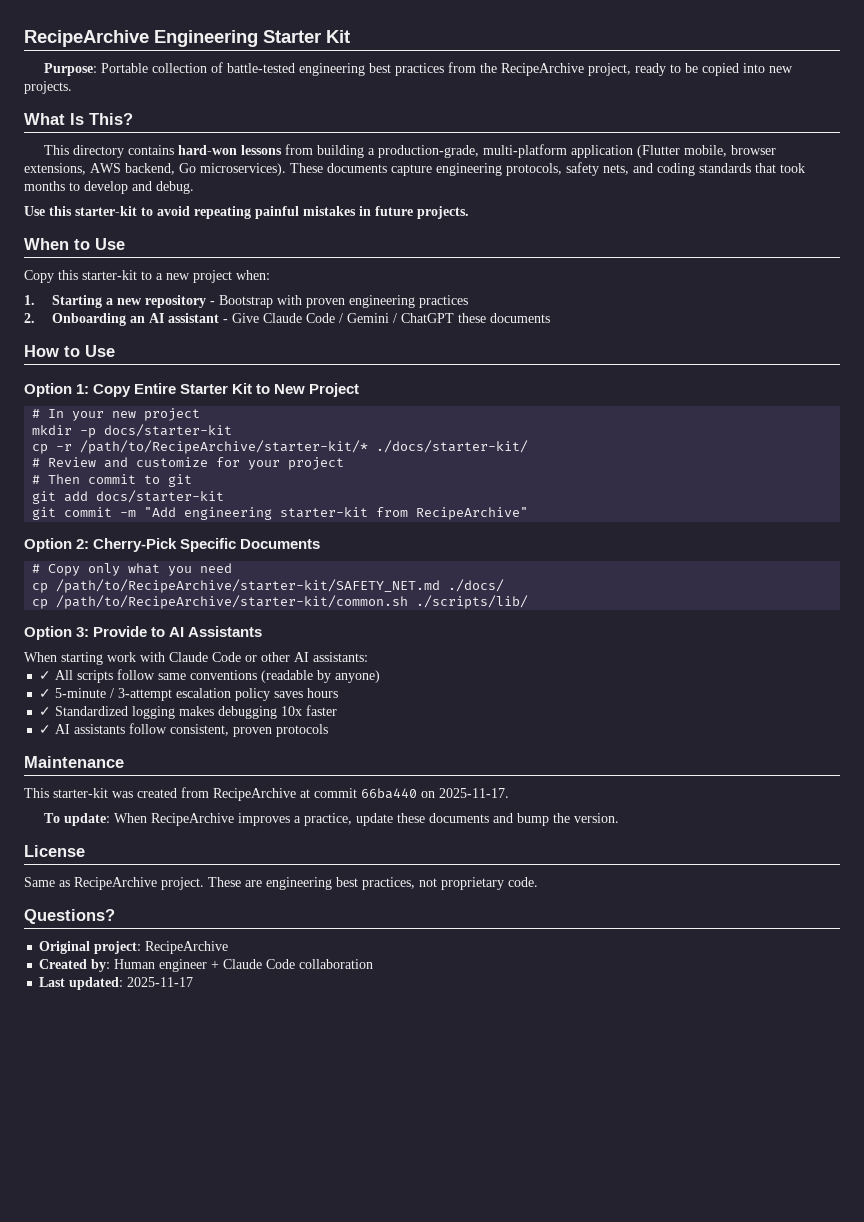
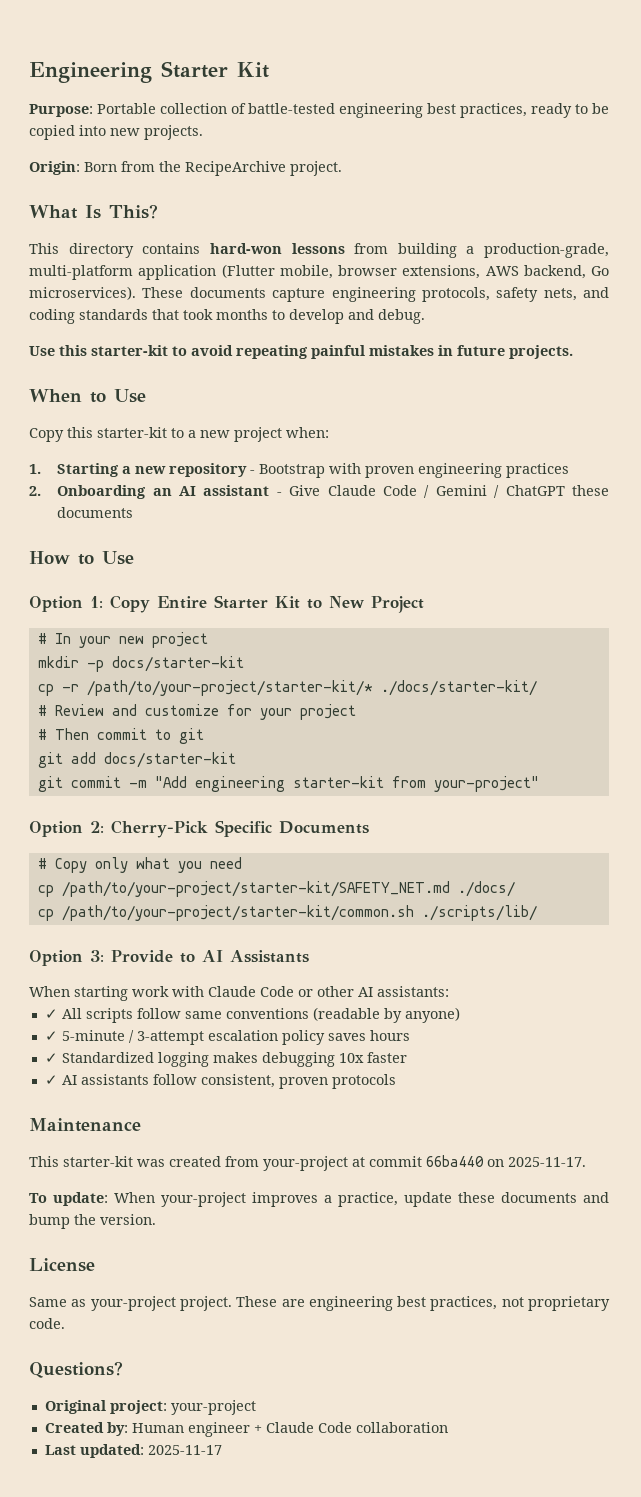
- RecipeArchive Engineering Starter Kit
+ Engineering Starter Kit
- Purpose: Portable collection of battle-tested engineering best practices from the RecipeArchive project, ready to be copied into new projects.
+ Purpose: Portable collection of battle-tested engineering best practices, ready to be copied into new projects.
+ Origin: Born from the RecipeArchive project.
- cp -r /path/to/RecipeArchive/starter-kit/* ./docs/starter-kit/
+ cp -r /path/to/your-project/starter-kit/* ./docs/starter-kit/
- git commit -m "Add engineering starter-kit from RecipeArchive"
+ git commit -m "Add engineering starter-kit from your-project"
- cp /path/to/RecipeArchive/starter-kit/SAFETY_NET.md ./docs/
+ cp /path/to/your-project/starter-kit/SAFETY_NET.md ./docs/
- cp /path/to/RecipeArchive/starter-kit/common.sh ./scripts/lib/
+ cp /path/to/your-project/starter-kit/common.sh ./scripts/lib/
- This starter-kit was created from RecipeArchive at commit 66ba440 on 2025-11-17.
+ This starter-kit was created from your-project at commit 66ba440 on 2025-11-17.
- To update: When RecipeArchive improves a practice, update these documents and bump the version.
+ To update: When your-project improves a practice, update these documents and bump the version.
- Same as RecipeArchive project.
+ Same as your-project project.
- Original project: RecipeArchive
+ Original project: your-project

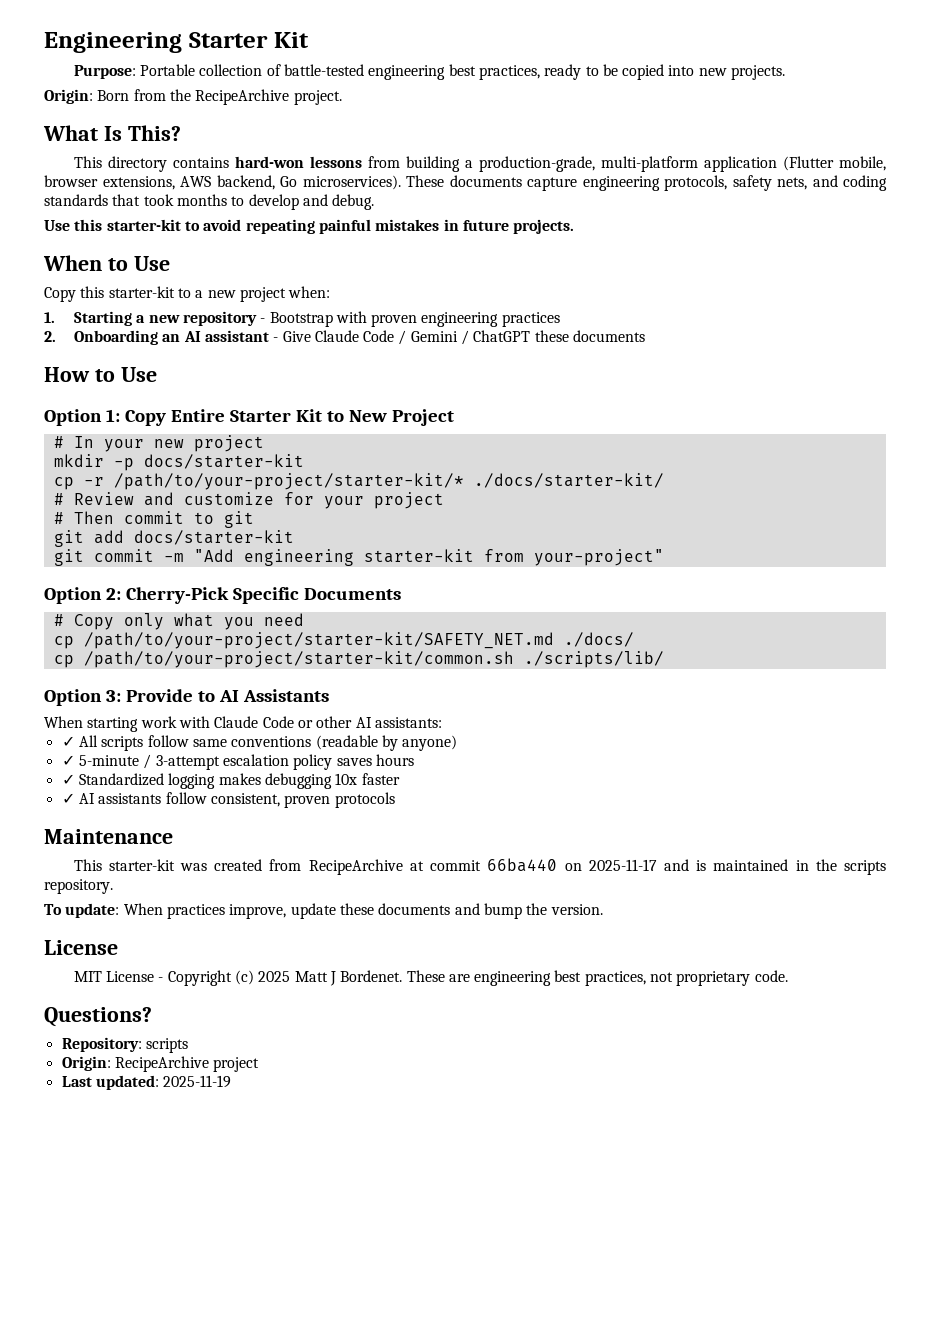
- This starter-kit was created from your-project at commit 66ba440 on 2025-11-17.
+ This starter-kit was created from RecipeArchive at commit 66ba440 on 2025-11-17 and is maintained in the scripts repository.
- To update: When your-project improves a practice, update these documents and bump the version.
+ To update: When practices improve, update these documents and bump the version.
- Same as your-project project.
+ MIT License - Copyright (c) 2025 Matt J Bordenet.
- Original project: your-project
- Created by: Human engineer + Claude Code collaboration
+ Repository: scripts
+ Origin: RecipeArchive project
- Last updated: 2025-11-17
+ Last updated: 2025-11-19

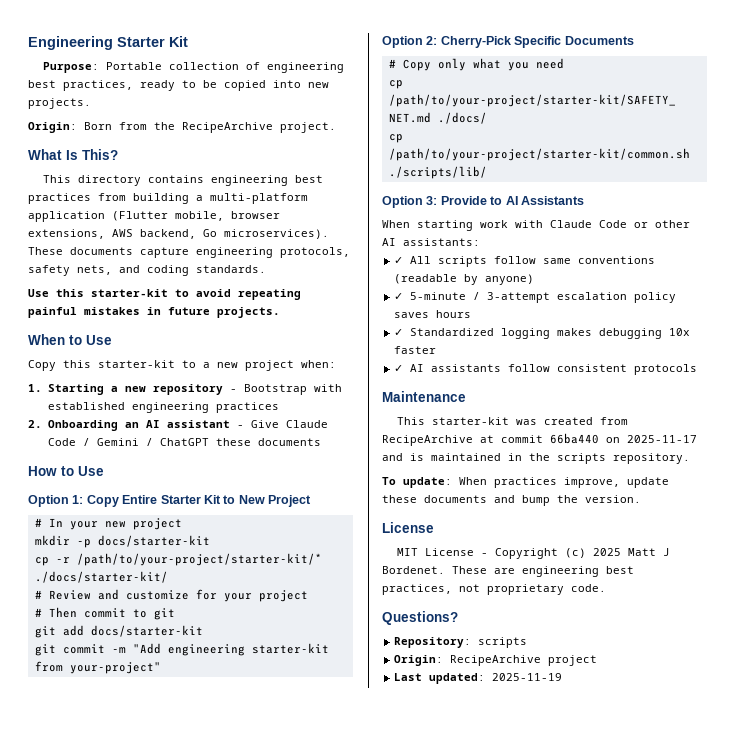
- Purpose: Portable collection of battle-tested engineering best practices, ready to be copied into new projects.
+ Purpose: Portable collection of engineering best practices, ready to be copied into new projects.
- This directory contains hard-won lessons from building a production-grade, multi-platform application (Flutter mobile, browser extensions, AWS backend, Go microservices).
+ This directory contains engineering best practices from building a multi-platform application (Flutter mobile, browser extensions, AWS backend, Go microservices).
- These documents capture engineering protocols, safety nets, and coding standards that took months to develop and debug.
+ These documents capture engineering protocols, safety nets, and coding standards.
- 1. Starting a new repository - Bootstrap with proven engineering practices
+ 1. Starting a new repository - Bootstrap with established engineering practices
- ✓ AI assistants follow consistent, proven protocols
+ ✓ AI assistants follow consistent protocols

